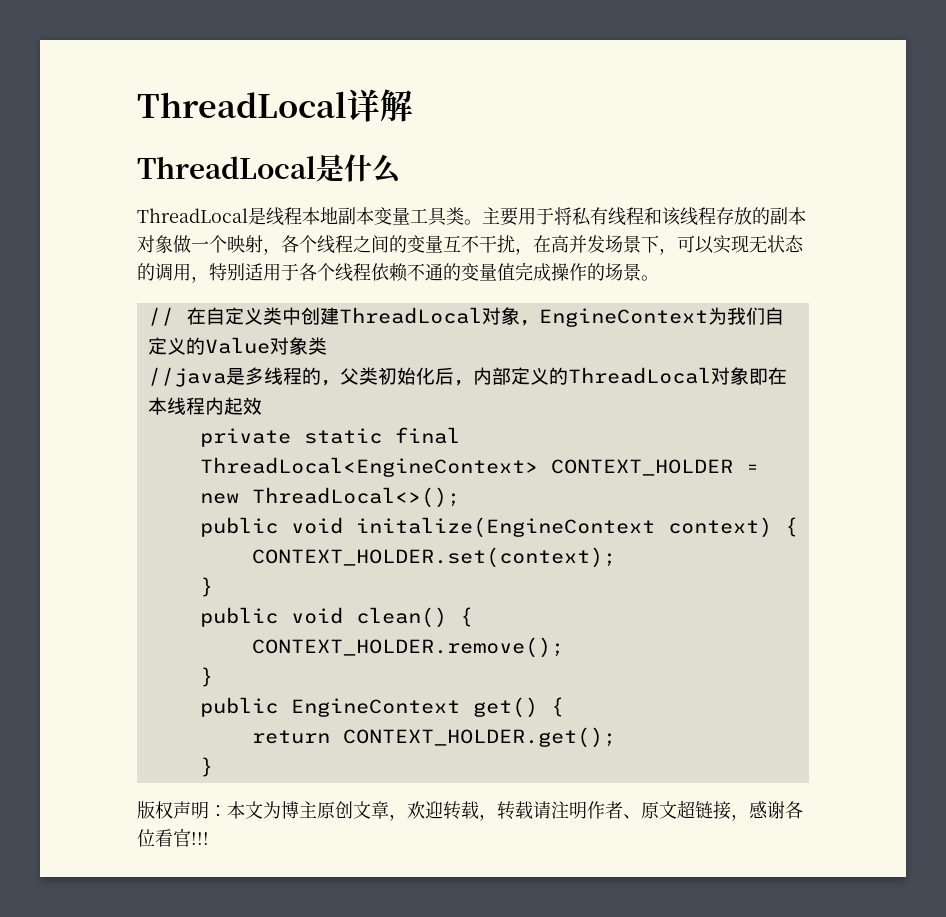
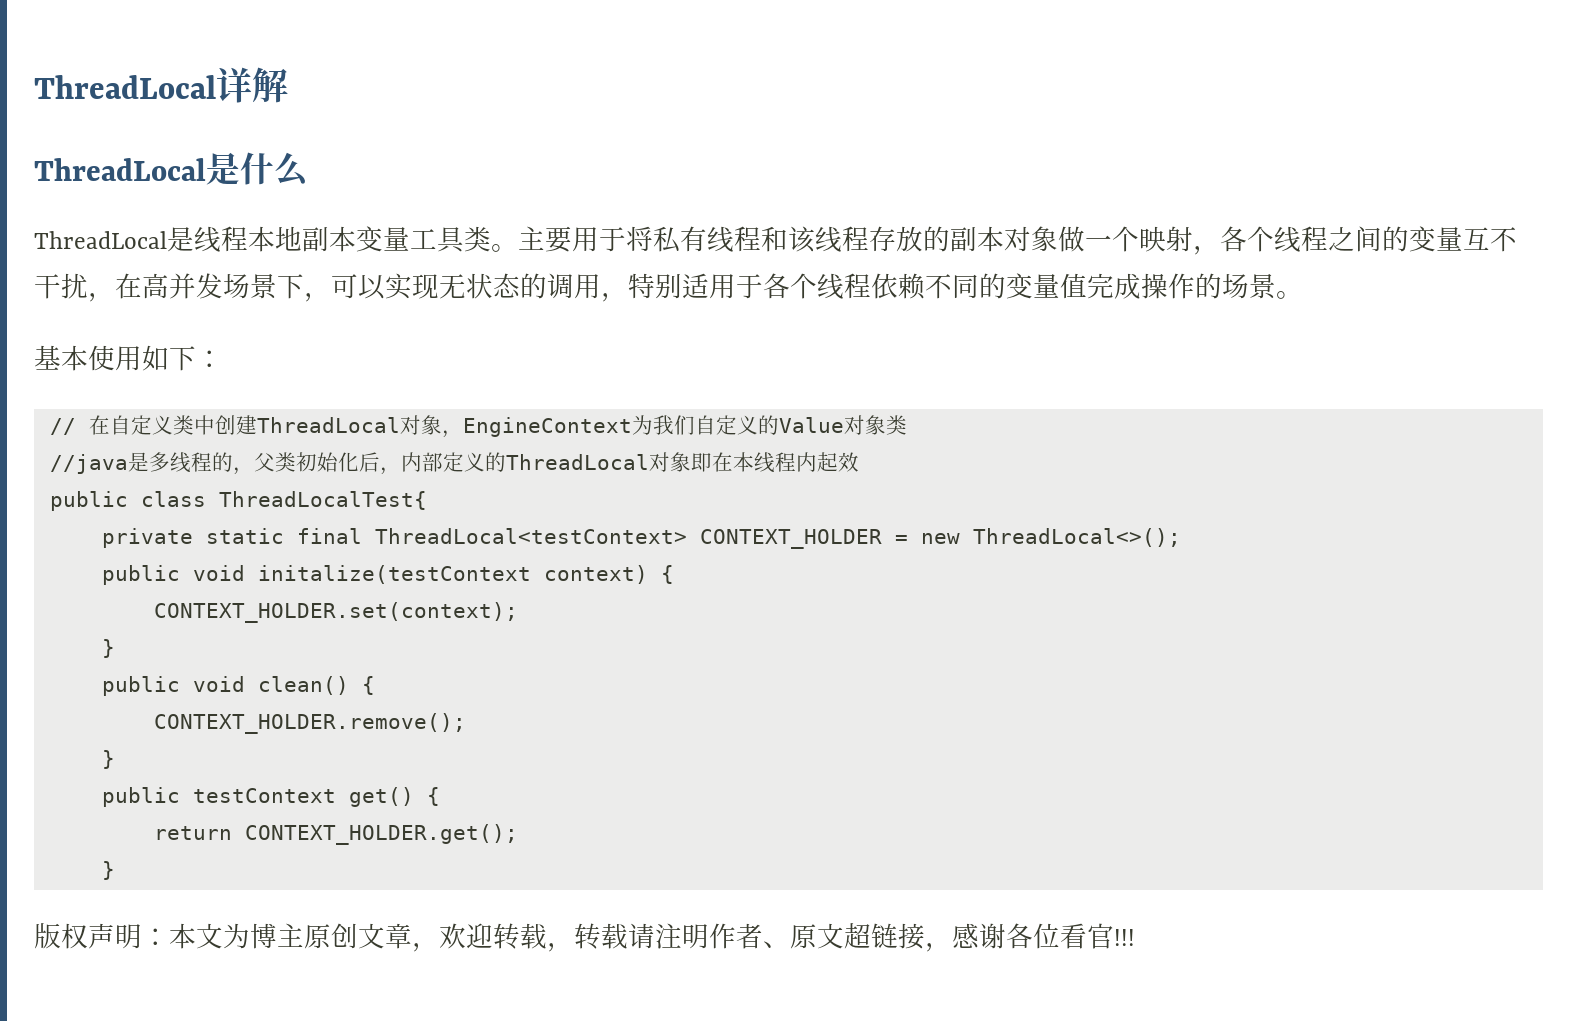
- 主要用于将私有线程和该线程存放的副本对象做一个映射，各个线程之间的变量互不干扰，在高并发场景下，可以实现无状态的调用，特别适用于各个线程依赖不通的变量值完成操作的场景。
+ 主要用于将私有线程和该线程存放的副本对象做一个映射，各个线程之间的变量互不干扰，在高并发场景下，可以实现无状态的调用，特别适用于各个线程依赖不同的变量值完成操作的场景。
+ 基本使用如下：
+ public class ThreadLocalTest{
- private static final ThreadLocal<EngineContext> CONTEXT_HOLDER = new ThreadLocal<>();
+ private static final ThreadLocal<testContext> CONTEXT_HOLDER = new ThreadLocal<>();
- public void initalize(EngineContext context) {
+ public void initalize(testContext context) {
- public EngineContext get() {
+ public testContext get() {

